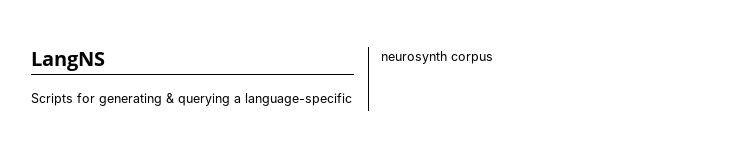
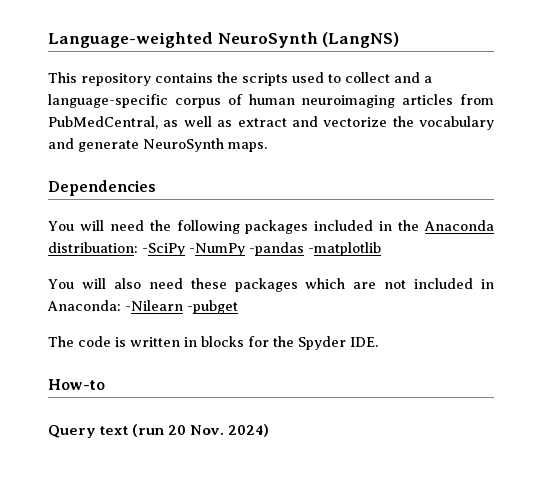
- LangNS
- Scripts for generating & querying a language-specific neurosynth corpus
+ Language-weighted NeuroSynth (LangNS)
+ This repository contains the scripts used to collect and a language-specific corpus of human neuroimaging articles from PubMedCentral, as well as extract and vectorize the vocabulary and generate NeuroSynth maps.
+ Dependencies
+ You will need the following packages included in the Anaconda distribuation: -SciPy -NumPy -pandas -matplotlib
+ You will also need these packages which are not included in Anaconda: -Nilearn -pubget
+ The code is written in blocks for the Spyder IDE.
+ How-to
+ Query text (run 20 Nov. 2024)

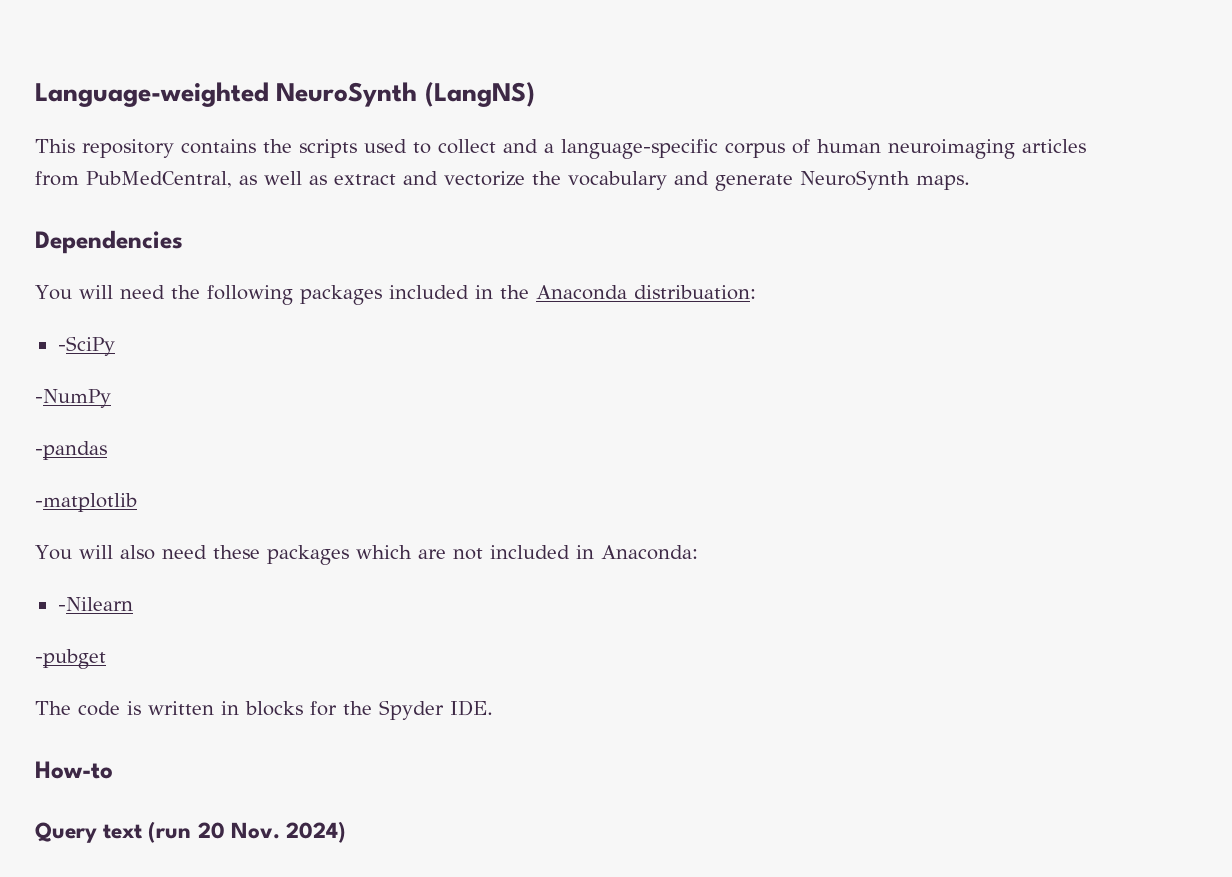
- You will need the following packages included in the Anaconda distribuation: -SciPy -NumPy -pandas -matplotlib
+ You will need the following packages included in the Anaconda distribuation:
+ -SciPy
+ -NumPy
+ -pandas
+ -matplotlib
- You will also need these packages which are not included in Anaconda: -Nilearn -pubget
+ You will also need these packages which are not included in Anaconda:
+ -Nilearn
+ -pubget

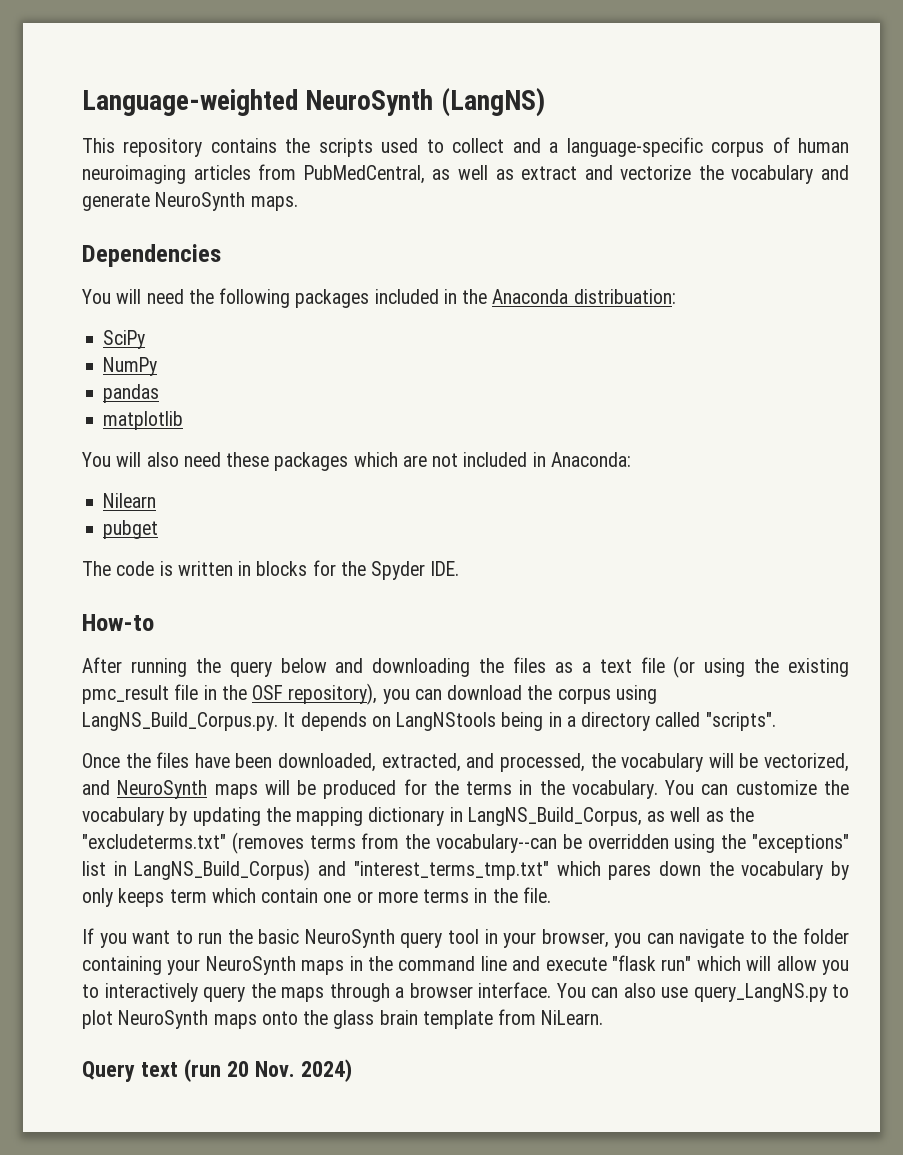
- -SciPy
- -NumPy
- -pandas
- -matplotlib
+ SciPy
+ NumPy
+ pandas
+ matplotlib
- -Nilearn
- -pubget
+ Nilearn
+ pubget
+ After running the query below and downloading the files as a text file (or using the existing pmc_result file in the OSF repository), you can download the corpus using LangNS_Build_Corpus.py. It depends on LangNStools being in a directory called "scripts".
+ Once the files have been downloaded, extracted, and processed, the vocabulary will be vectorized, and NeuroSynth maps will be produced for the terms in the vocabulary. You can customize the vocabulary by updating the mapping dictionary in LangNS_Build_Corpus, as well as the "excludeterms.txt" (removes terms from the vocabulary--can be overridden using the "exceptions" list in LangNS_Build_Corpus) and "interest_terms_tmp.txt" which pares down the vocabulary by only keeps term which contain one or more terms in the file.
+ If you want to run the basic NeuroSynth query tool in your browser, you can navigate to the folder containing your NeuroSynth maps in the command line and execute "flask run" which will allow you to interactively query the maps through a browser interface. You can also use query_LangNS.py to plot NeuroSynth maps onto the glass brain template from NiLearn.

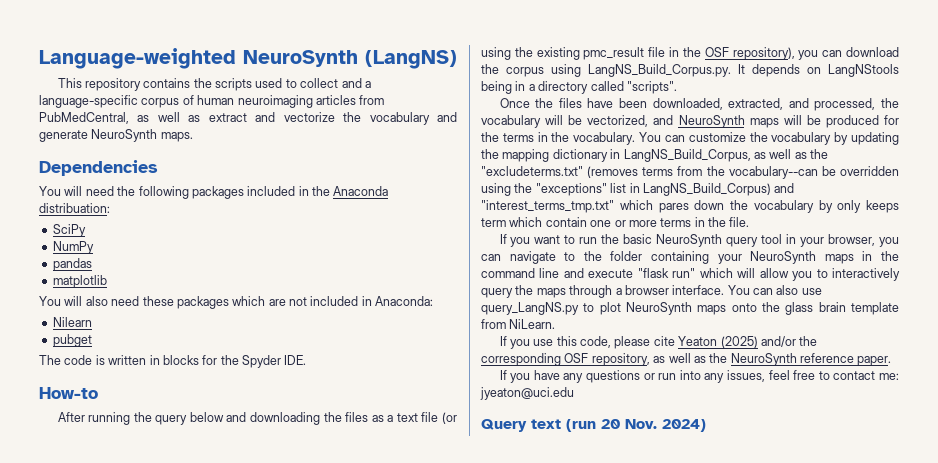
+ If you use this code, please cite Yeaton (2025) and/or the corresponding OSF repository, as well as the NeuroSynth reference paper.
+ If you have any questions or run into any issues, feel free to contact me: jyeaton@uci.edu

